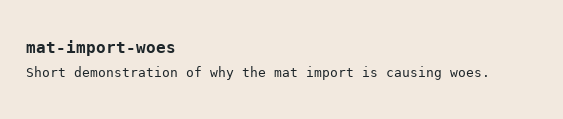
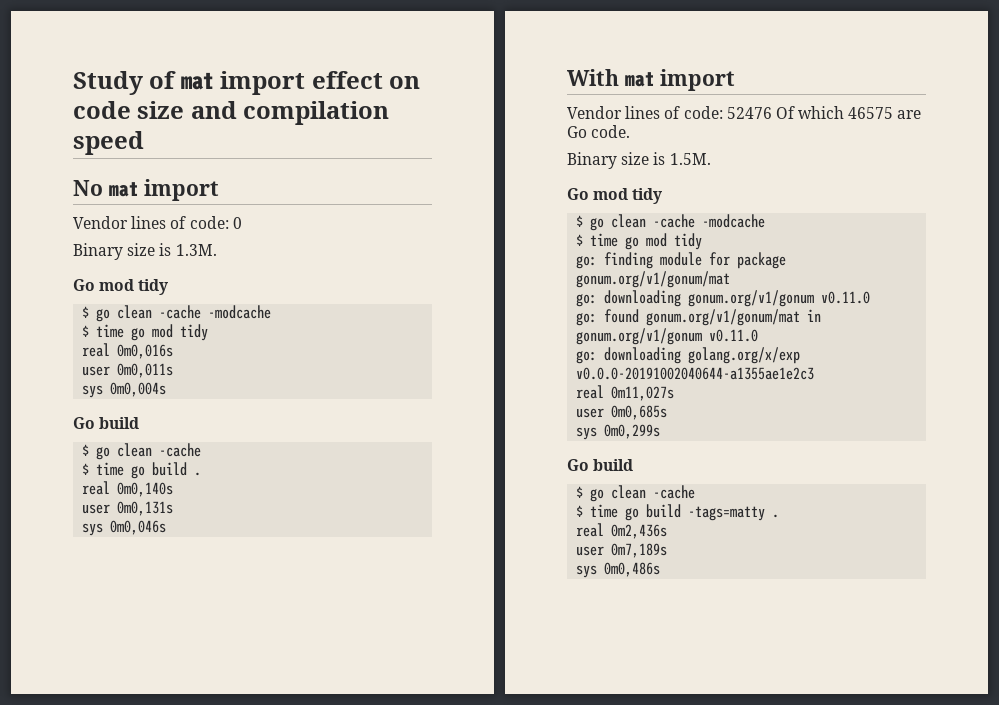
- mat-import-woes
- Short demonstration of why the mat import is causing woes.
+ Study of mat import effect on code size and compilation speed
+ No mat import
+ Vendor lines of code: 0
+ Binary size is 1.3M.
+ Go mod tidy
+ $ go clean -cache -modcache
+ $ time go mod tidy
+ real 0m0,016s
+ user 0m0,011s
+ sys 0m0,004s
+ Go build
+ $ go clean -cache
+ $ time go build .
+ real 0m0,140s
+ user 0m0,131s
+ sys 0m0,046s
+ With mat import
+ Vendor lines of code: 52476 Of which 46575 are Go code.
+ Binary size is 1.5M.
+ Go mod tidy
+ $ go clean -cache -modcache
+ $ time go mod tidy
+ go: finding module for package gonum.org/v1/gonum/mat
+ go: downloading gonum.org/v1/gonum v0.11.0
+ go: found gonum.org/v1/gonum/mat in gonum.org/v1/gonum v0.11.0
+ go: downloading golang.org/x/exp v0.0.0-20191002040644-a1355ae1e2c3
+ real 0m11,027s
+ user 0m0,685s
+ sys 0m0,299s
+ Go build
+ $ go clean -cache
+ $ time go build -tags=matty .
+ real 0m2,436s
+ user 0m7,189s
+ sys 0m0,486s

